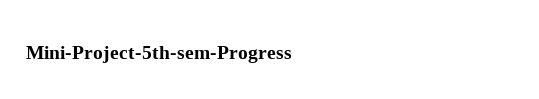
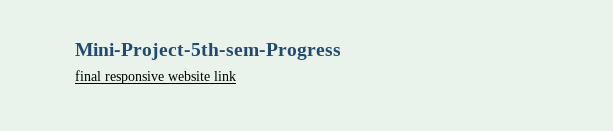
+ final responsive website link

